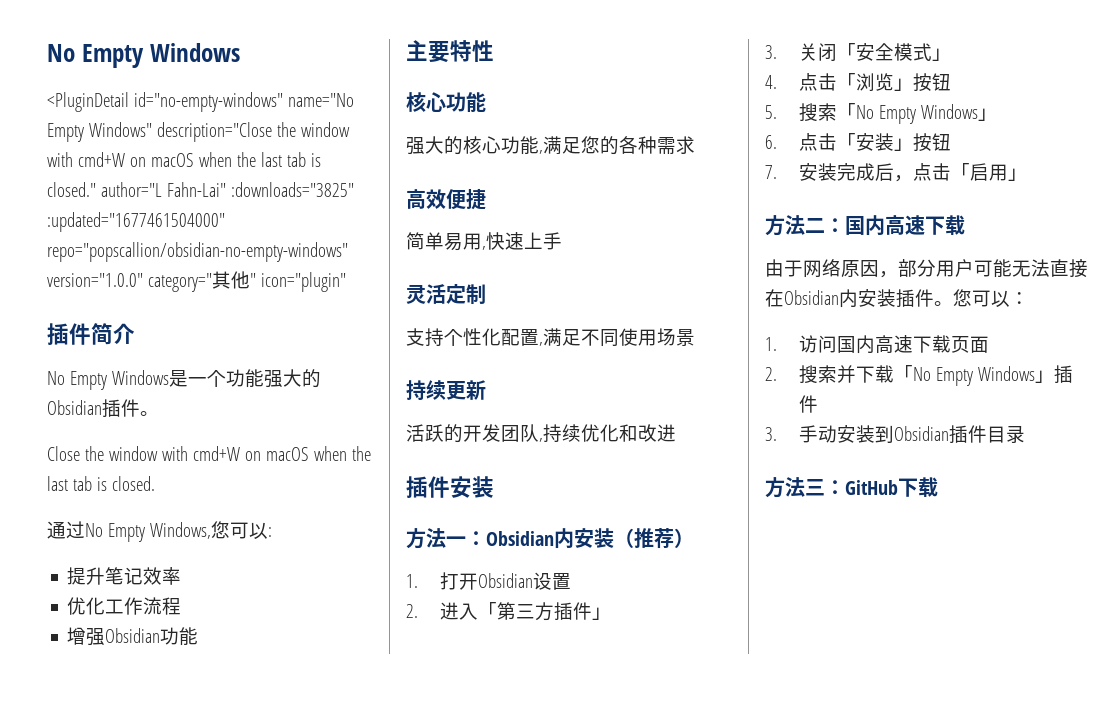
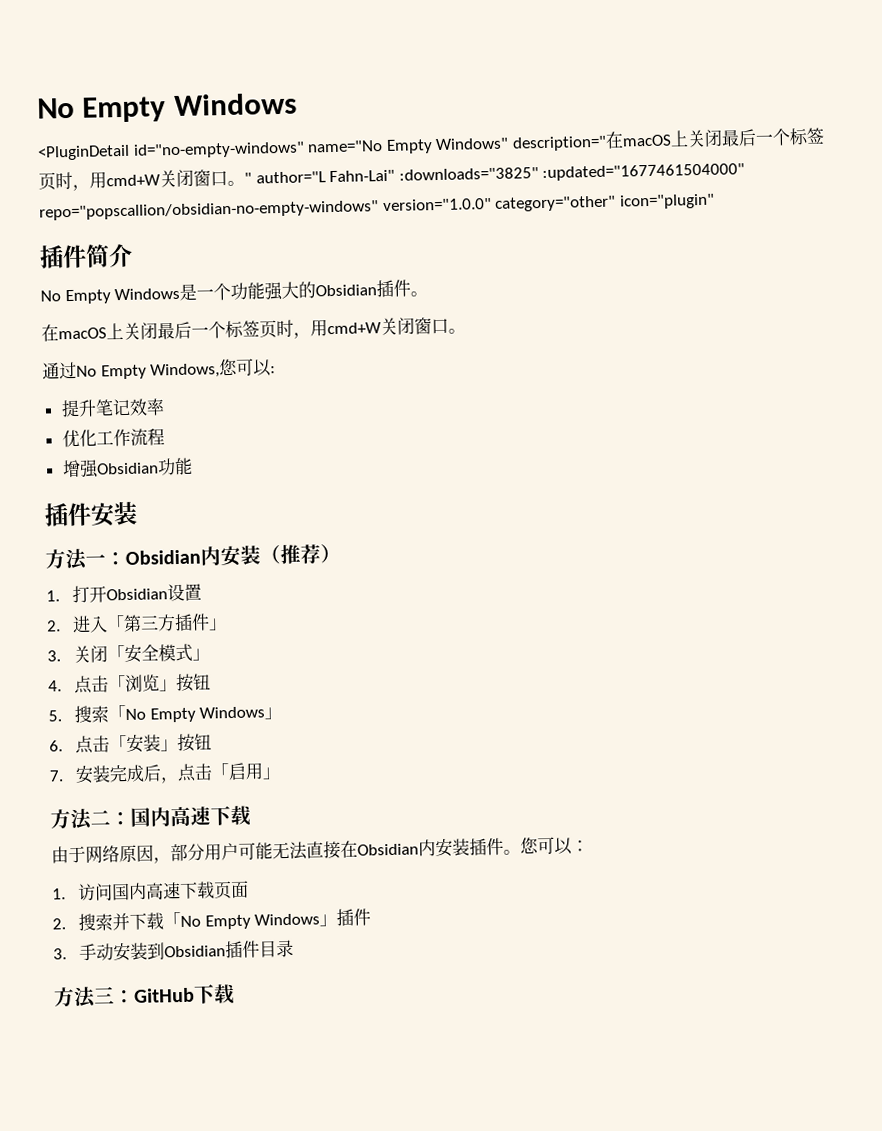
- <PluginDetail id="no-empty-windows" name="No Empty Windows" description="Close the window with cmd+W on macOS when the last tab is closed." author="L Fahn-Lai" :downloads="3825" :updated="1677461504000" repo="popscallion/obsidian-no-empty-windows" version="1.0.0" category="其他" icon="plugin"
+ <PluginDetail id="no-empty-windows" name="No Empty Windows" description="在macOS上关闭最后一个标签页时，用cmd+W关闭窗口。" author="L Fahn-Lai" :downloads="3825" :updated="1677461504000" repo="popscallion/obsidian-no-empty-windows" version="1.0.0" category="other" icon="plugin"
  No Empty Windows是一个功能强大的Obsidian插件。
- Close the window with cmd+W on macOS when the last tab is closed.
+ 在macOS上关闭最后一个标签页时，用cmd+W关闭窗口。
- 主要特性
- 核心功能
- 强大的核心功能,满足您的各种需求
- 高效便捷
- 简单易用,快速上手
- 灵活定制
- 支持个性化配置,满足不同使用场景
- 持续更新
- 活跃的开发团队,持续优化和改进

